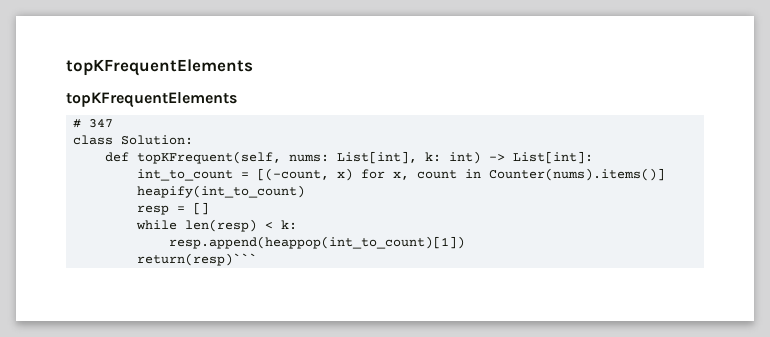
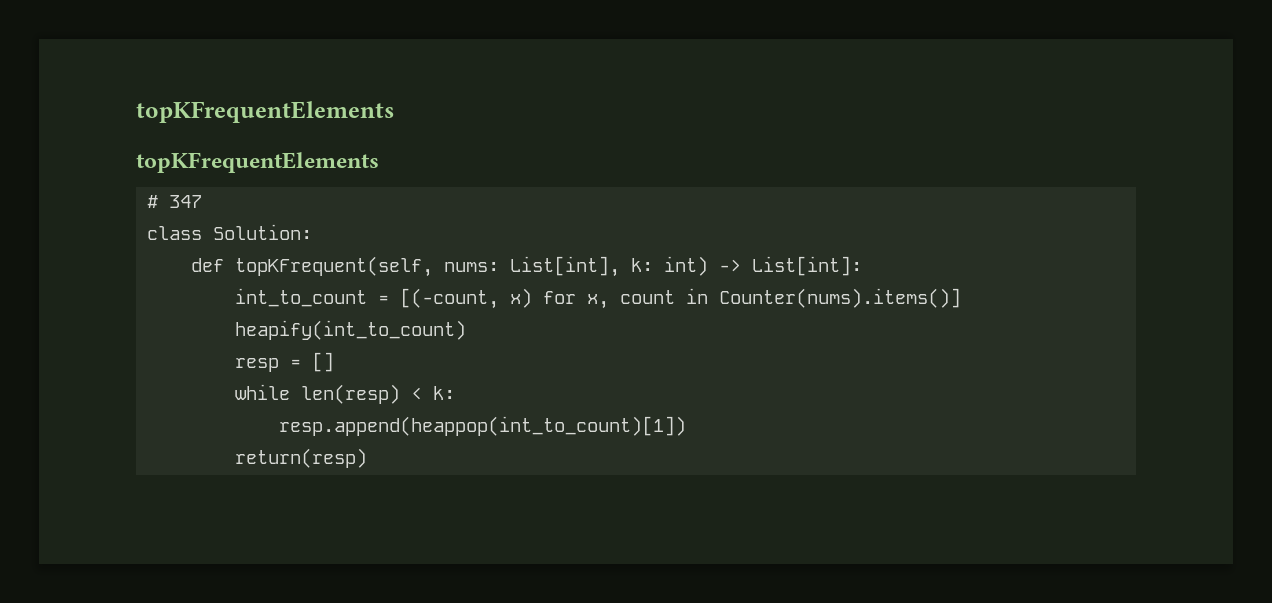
- return(resp)```
+ return(resp)

